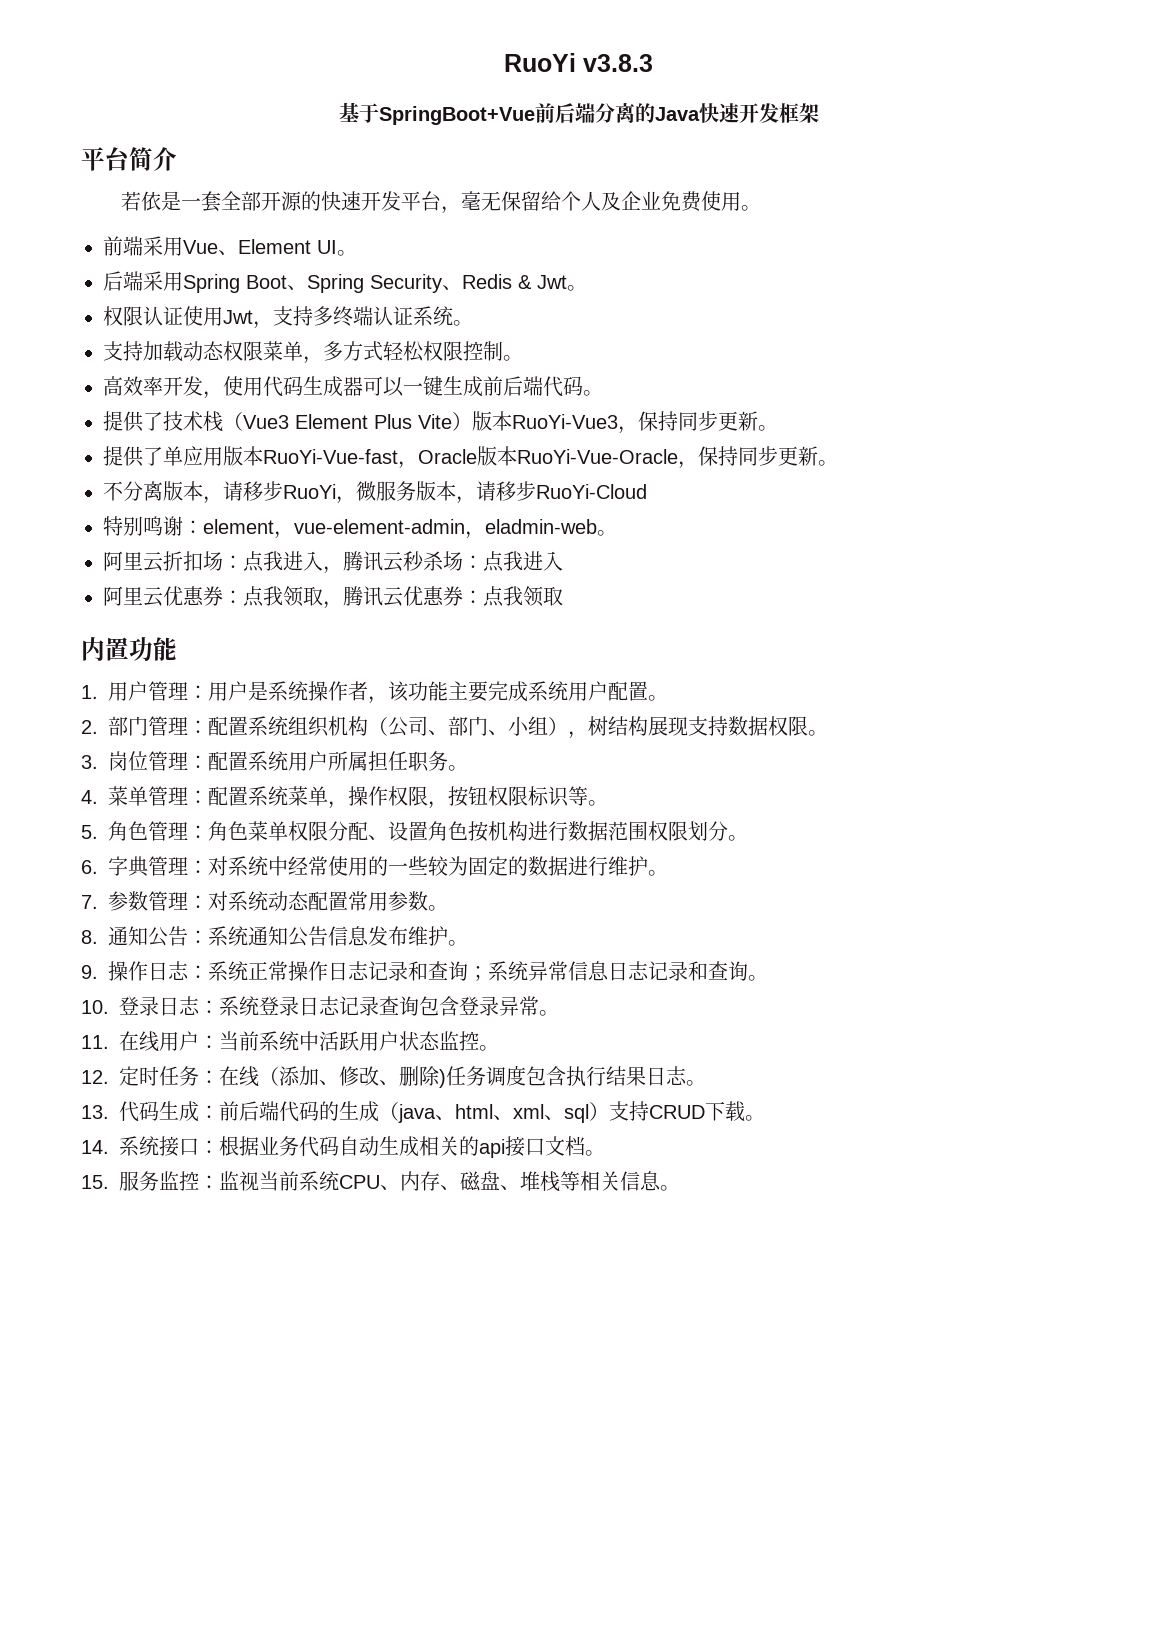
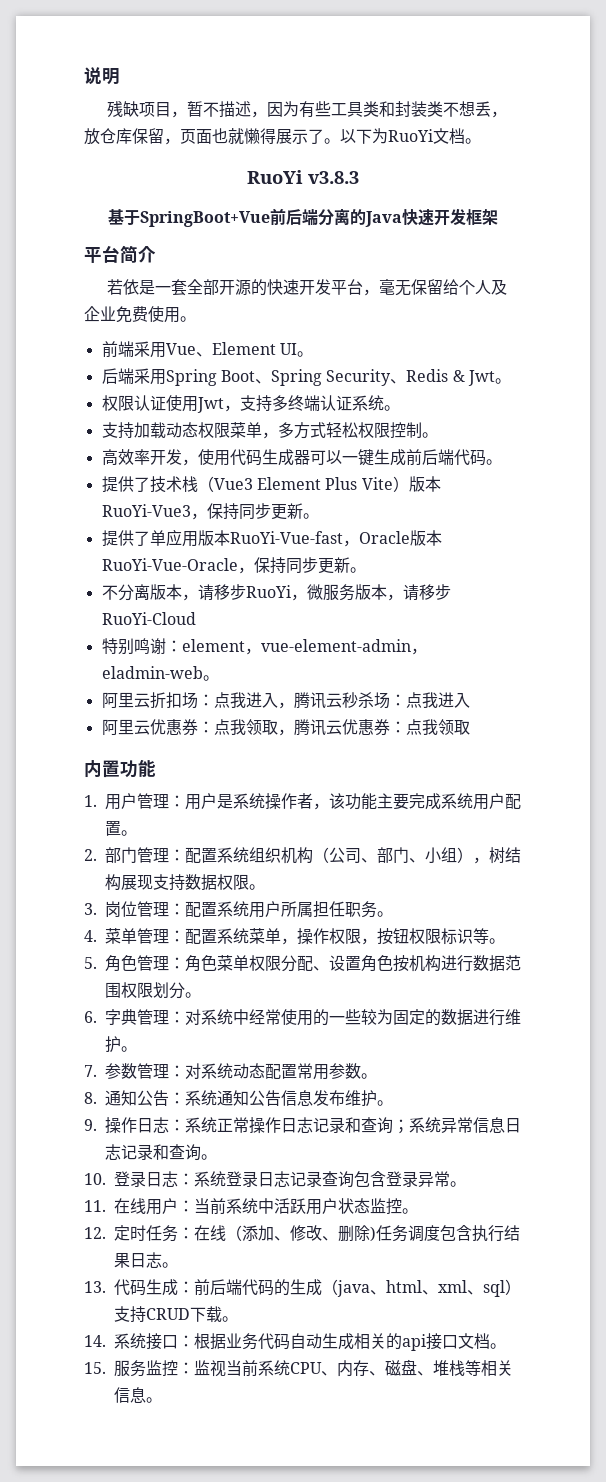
+ 说明
+ 残缺项目，暂不描述，因为有些工具类和封装类不想丢，放仓库保留，页面也就懒得展示了。以下为RuoYi文档。

